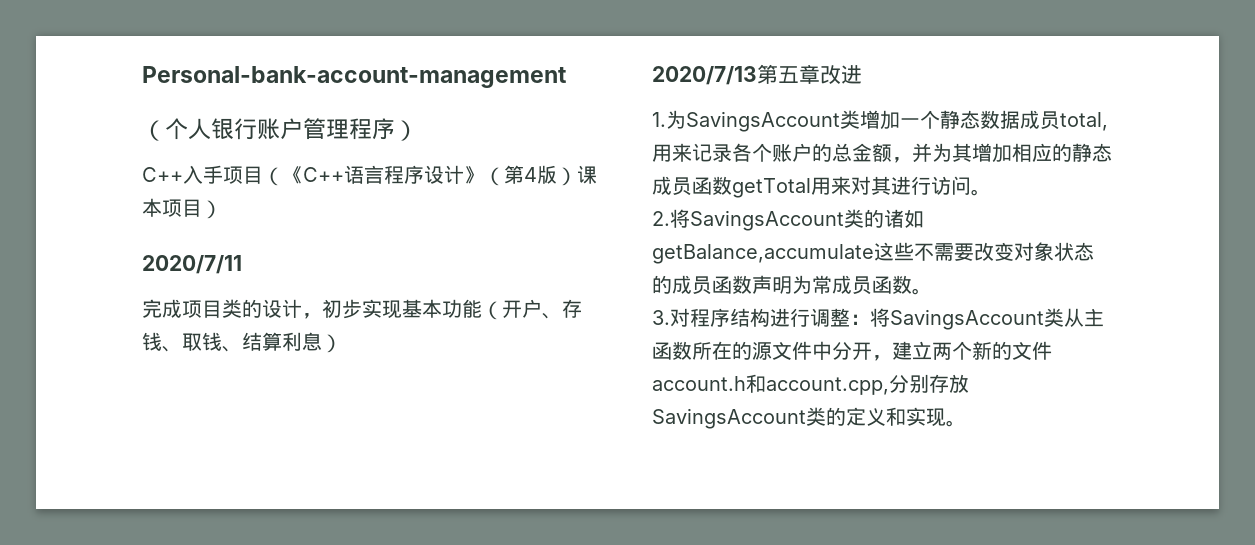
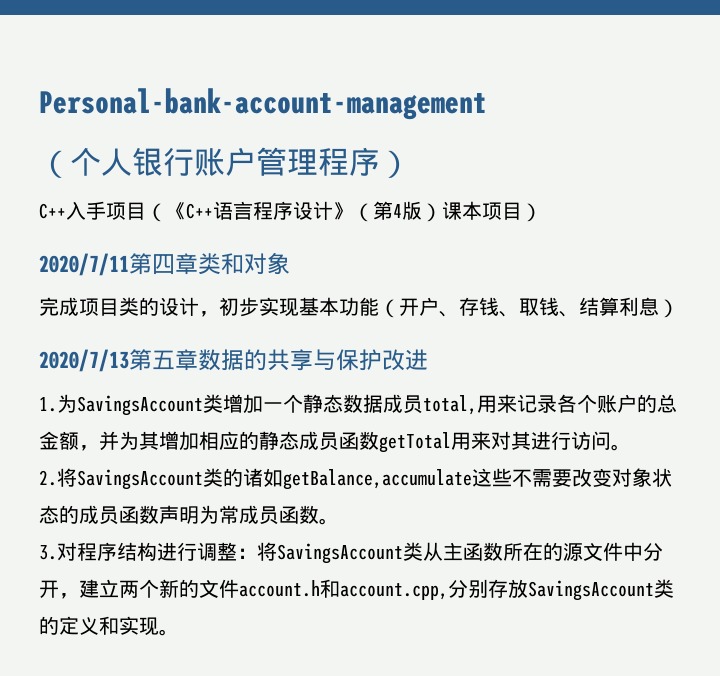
- 2020/7/11
+ 2020/7/11第四章类和对象
- 2020/7/13第五章改进
+ 2020/7/13第五章数据的共享与保护改进

